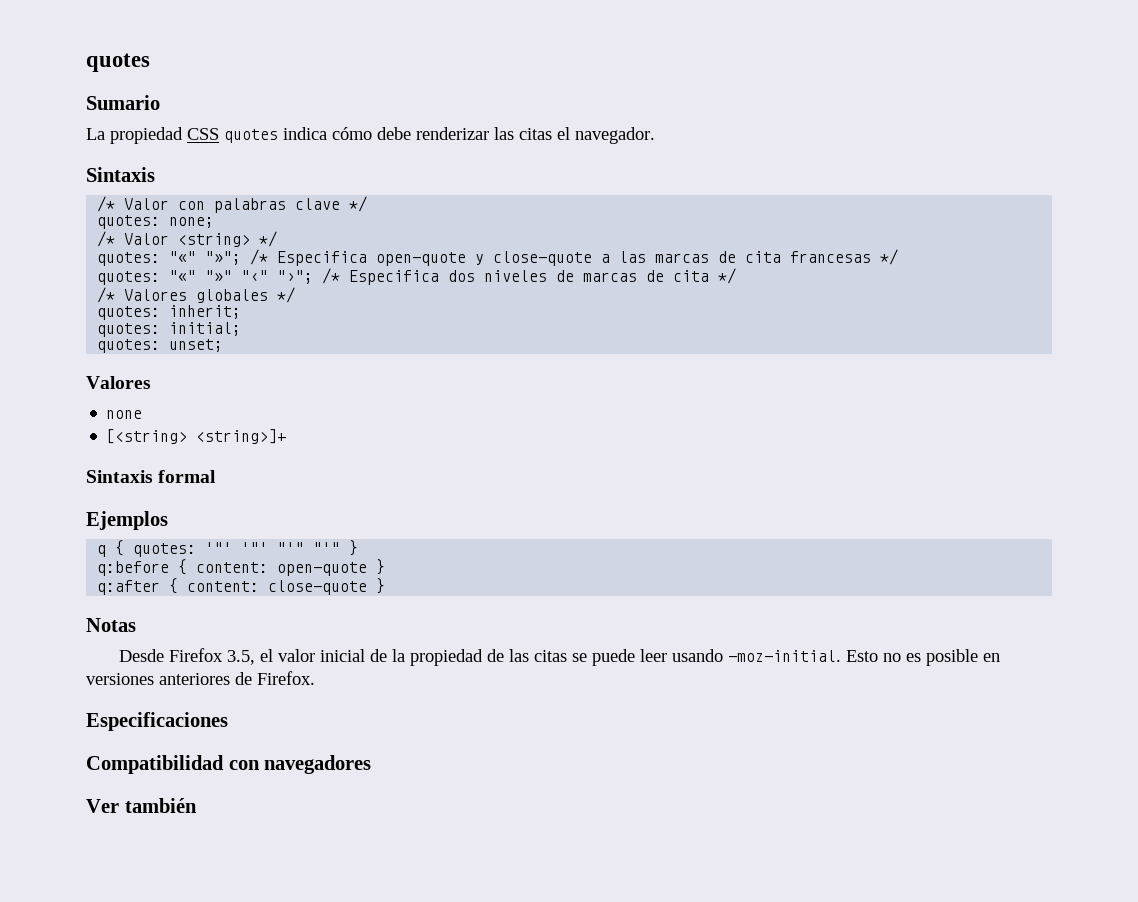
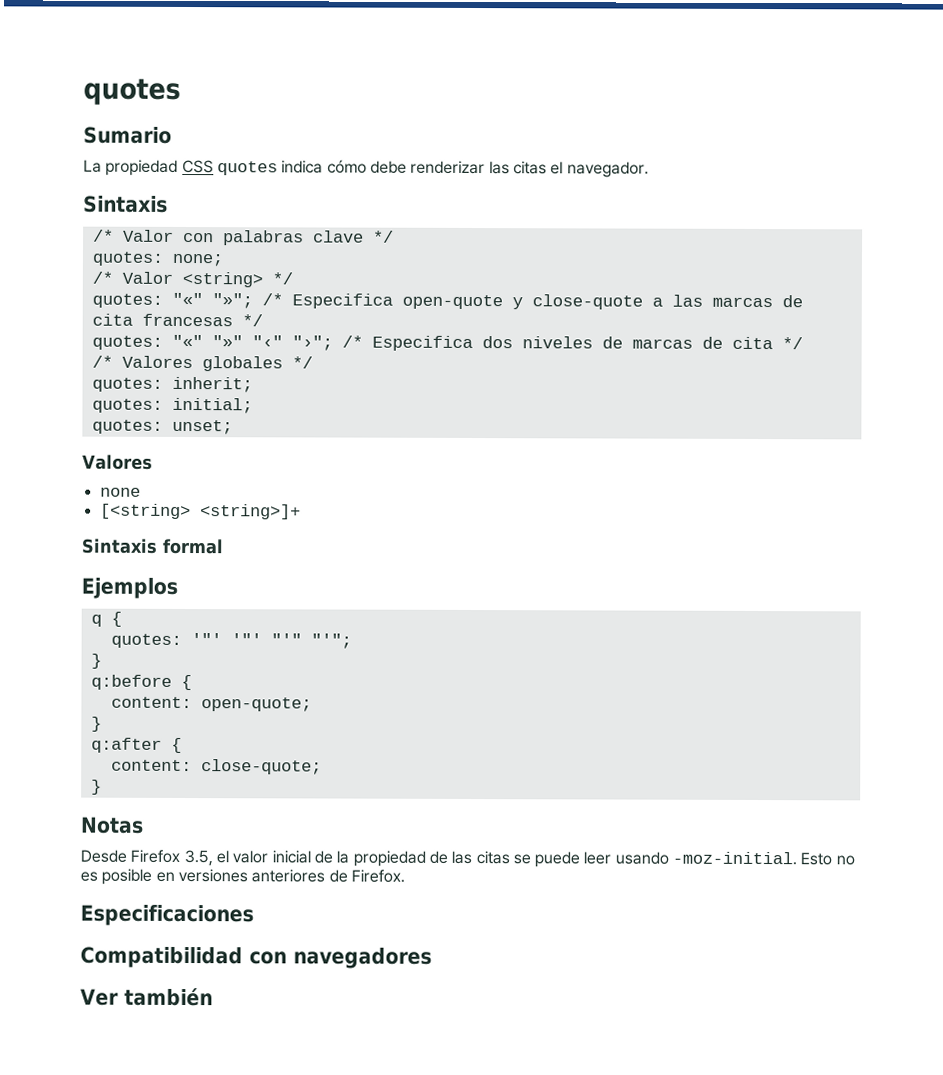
- q { quotes: '"' '"' "'" "'" }
+ q {
+ quotes: '"' '"' "'" "'";
+ }
- q:before { content: open-quote }
+ q:before {
+ content: open-quote;
+ }
- q:after { content: close-quote }
+ q:after {
+ content: close-quote;
+ }

